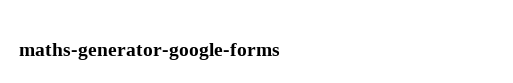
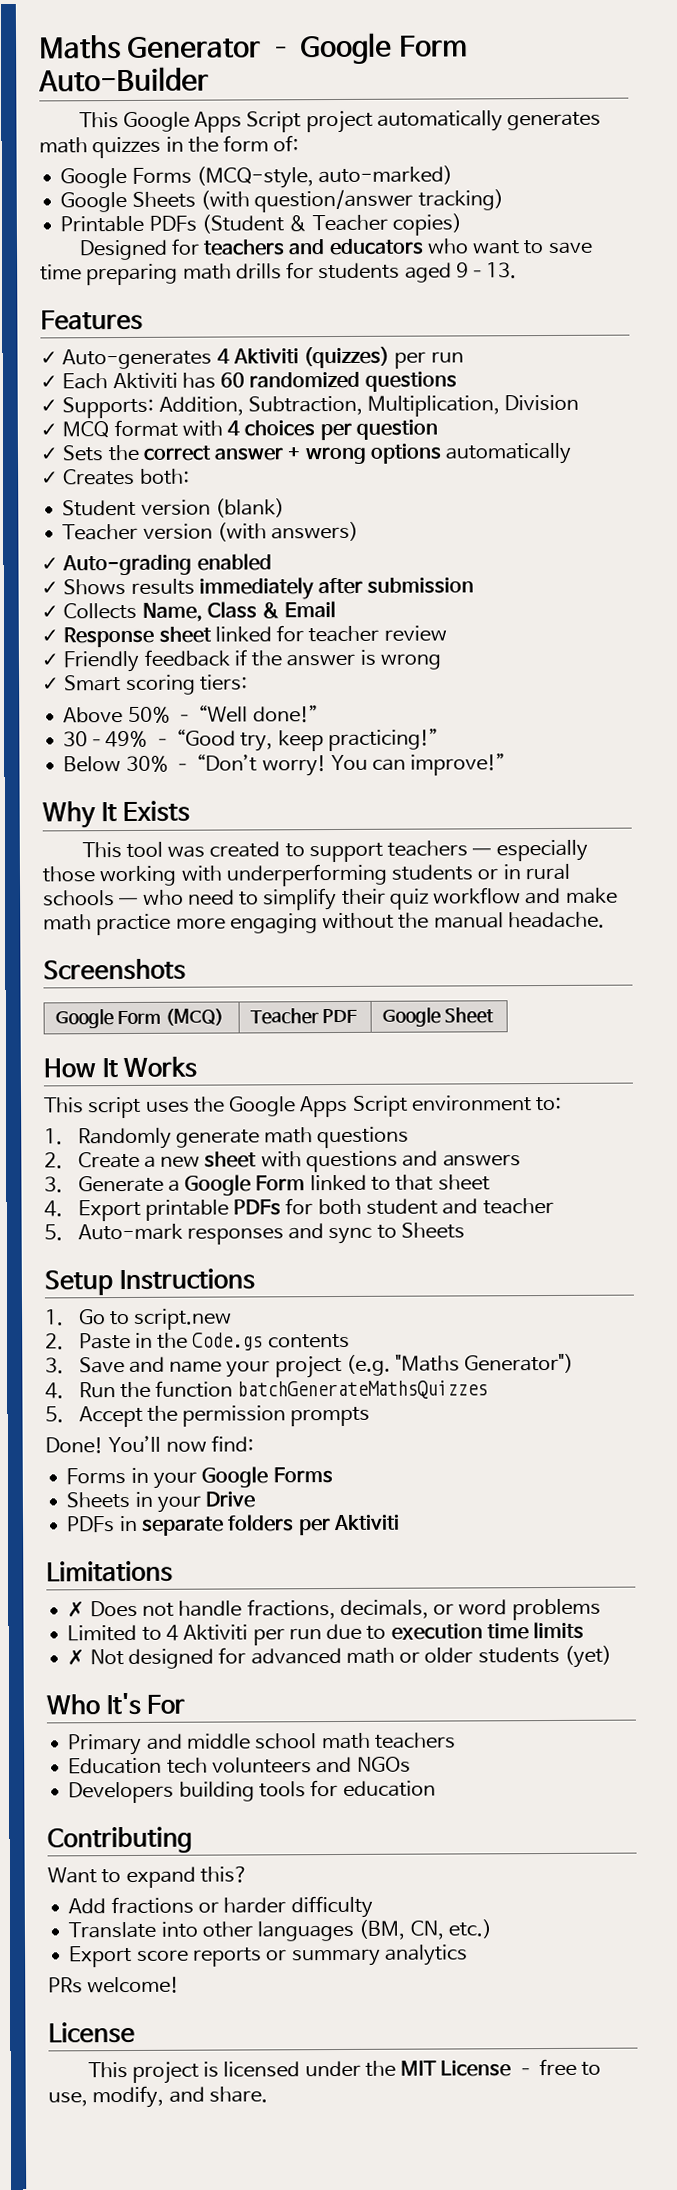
- maths-generator-google-forms
+ Maths Generator – Google Form Auto-Builder
+ This Google Apps Script project automatically generates math quizzes in the form of:
+ Google Forms (MCQ-style, auto-marked)
+ Google Sheets (with question/answer tracking)
+ Printable PDFs (Student & Teacher copies)
+ Designed for teachers and educators who want to save time preparing math drills for students aged 9–13.
+ Features
+ ✓ Auto-generates 4 Aktiviti (quizzes) per run
+ ✓ Each Aktiviti has 60 randomized questions
+ ✓ Supports: Addition, Subtraction, Multiplication, Division
+ ✓ MCQ format with 4 choices per question
+ ✓ Sets the correct answer + wrong options automatically
+ ✓ Creates both:
+ Student version (blank)
+ Teacher version (with answers)
+ ✓ Auto-grading enabled
+ ✓ Shows results immediately after submission
+ ✓ Collects Name, Class & Email
+ ✓ Response sheet linked for teacher review
+ ✓ Friendly feedback if the answer is wrong
+ ✓ Smart scoring tiers:
+ Above 50% – “Well done!”
+ 30–49% – “Good try, keep practicing!”
+ Below 30% – “Don’t worry! You can improve!”
+ Why It Exists
+ This tool was created to support teachers — especially those working with underperforming students or in rural schools — who need to simplify their quiz workflow and make math practice more engaging without the manual headache.
+ Screenshots
+ Google Form (MCQ) | Teacher PDF | Google Sheet
+ How It Works
+ This script uses the Google Apps Script environment to:
+ 1. Randomly generate math questions
+ 2. Create a new sheet with questions and answers
+ 3. Generate a Google Form linked to that sheet
+ 4. Export printable PDFs for both student and teacher
+ 5. Auto-mark responses and sync to Sheets
+ Setup Instructions
+ 1. Go to script.new
+ 2. Paste in the Code.gs contents
+ 3. Save and name your project (e.g. "Maths Generator")
+ 4. Run the function batchGenerateMathsQuizzes
+ 5. Accept the permission prompts
+ Done! You’ll now find:
+ Forms in your Google Forms
+ Sheets in your Drive
+ PDFs in separate folders per Aktiviti
+ Limitations
+ ✗ Does not handle fractions, decimals, or word problems
+ Limited to 4 Aktiviti per run due to execution time limits
+ ✗ Not designed for advanced math or older students (yet)
+ Who It's For
+ Primary and middle school math teachers
+ Education tech volunteers and NGOs
+ Developers building tools for education
+ Contributing
+ Want to expand this?
+ Add fractions or harder difficulty
+ Translate into other languages (BM, CN, etc.)
+ Export score reports or summary analytics
+ PRs welcome!
+ License
+ This project is licensed under the MIT License – free to use, modify, and share.

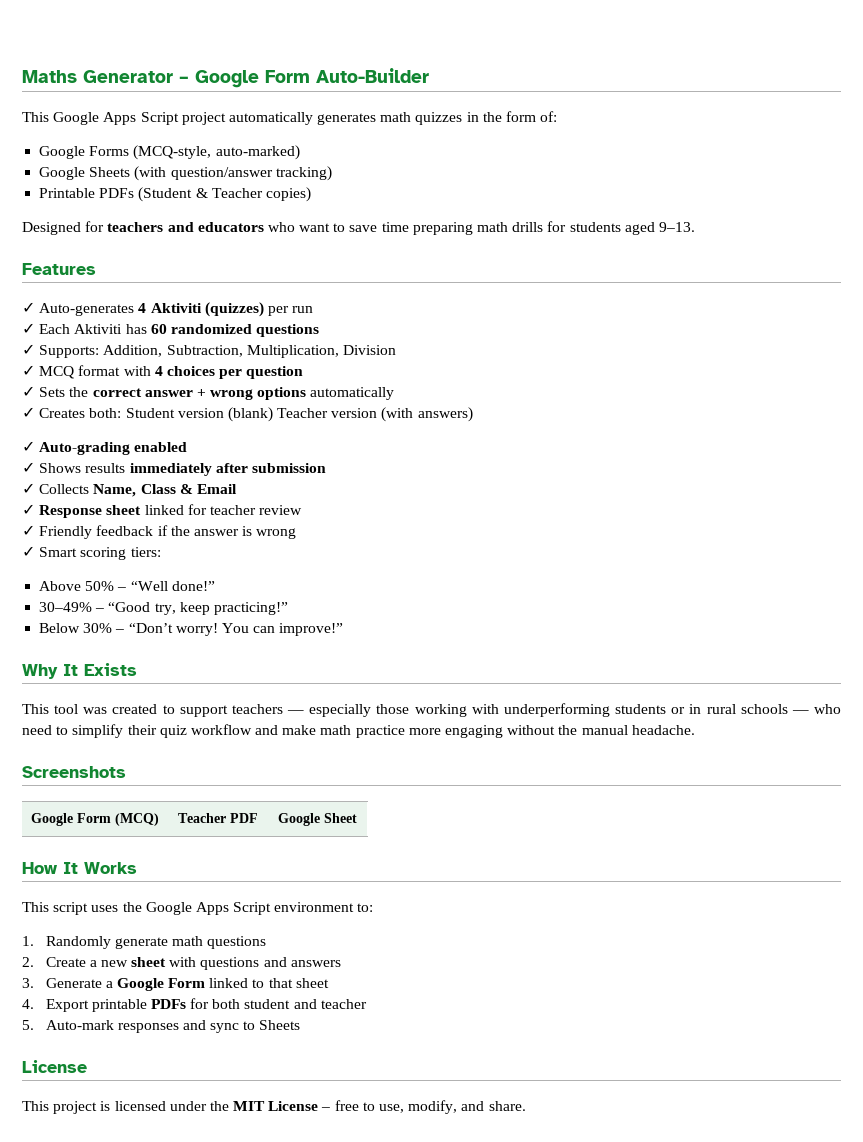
- ✓ Creates both:
- Student version (blank)
- Teacher version (with answers)
+ ✓ Creates both: Student version (blank) Teacher version (with answers)
- Setup Instructions
- 1. Go to script.new
- 2. Paste in the Code.gs contents
- 3. Save and name your project (e.g. "Maths Generator")
- 4. Run the function batchGenerateMathsQuizzes
- 5. Accept the permission prompts
- Done! You’ll now find:
- Forms in your Google Forms
- Sheets in your Drive
- PDFs in separate folders per Aktiviti
- Limitations
- ✗ Does not handle fractions, decimals, or word problems
- Limited to 4 Aktiviti per run due to execution time limits
- ✗ Not designed for advanced math or older students (yet)
- Who It's For
- Primary and middle school math teachers
- Education tech volunteers and NGOs
- Developers building tools for education
- Contributing
- Want to expand this?
- Add fractions or harder difficulty
- Translate into other languages (BM, CN, etc.)
- Export score reports or summary analytics
- PRs welcome!

